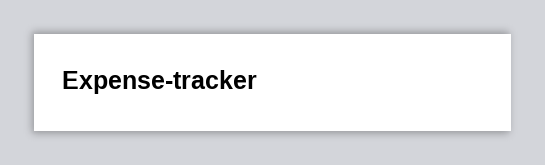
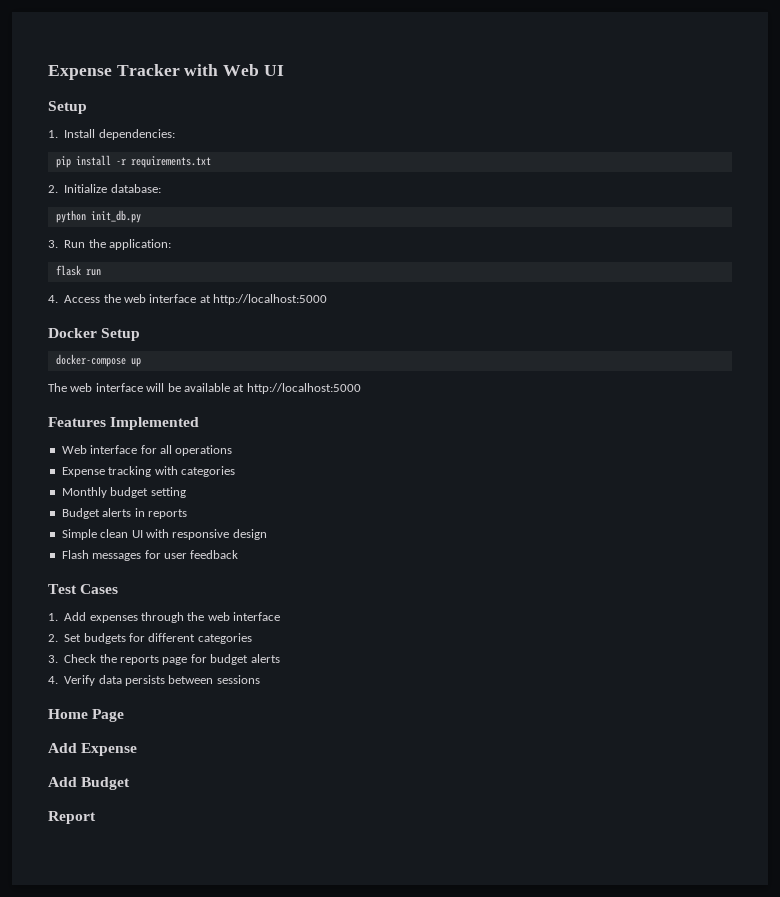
- Expense-tracker
+ Expense Tracker with Web UI
+ Setup
+ 1. Install dependencies:
+ pip install -r requirements.txt
+ 2. Initialize database:
+ python init_db.py
+ 3. Run the application:
+ flask run
+ 4. Access the web interface at http://localhost:5000
+ Docker Setup
+ docker-compose up
+ The web interface will be available at http://localhost:5000
+ Features Implemented
+ Web interface for all operations
+ Expense tracking with categories
+ Monthly budget setting
+ Budget alerts in reports
+ Simple clean UI with responsive design
+ Flash messages for user feedback
+ Test Cases
+ 1. Add expenses through the web interface
+ 2. Set budgets for different categories
+ 3. Check the reports page for budget alerts
+ 4. Verify data persists between sessions
+ Home Page
+ Add Expense
+ Add Budget
+ Report

